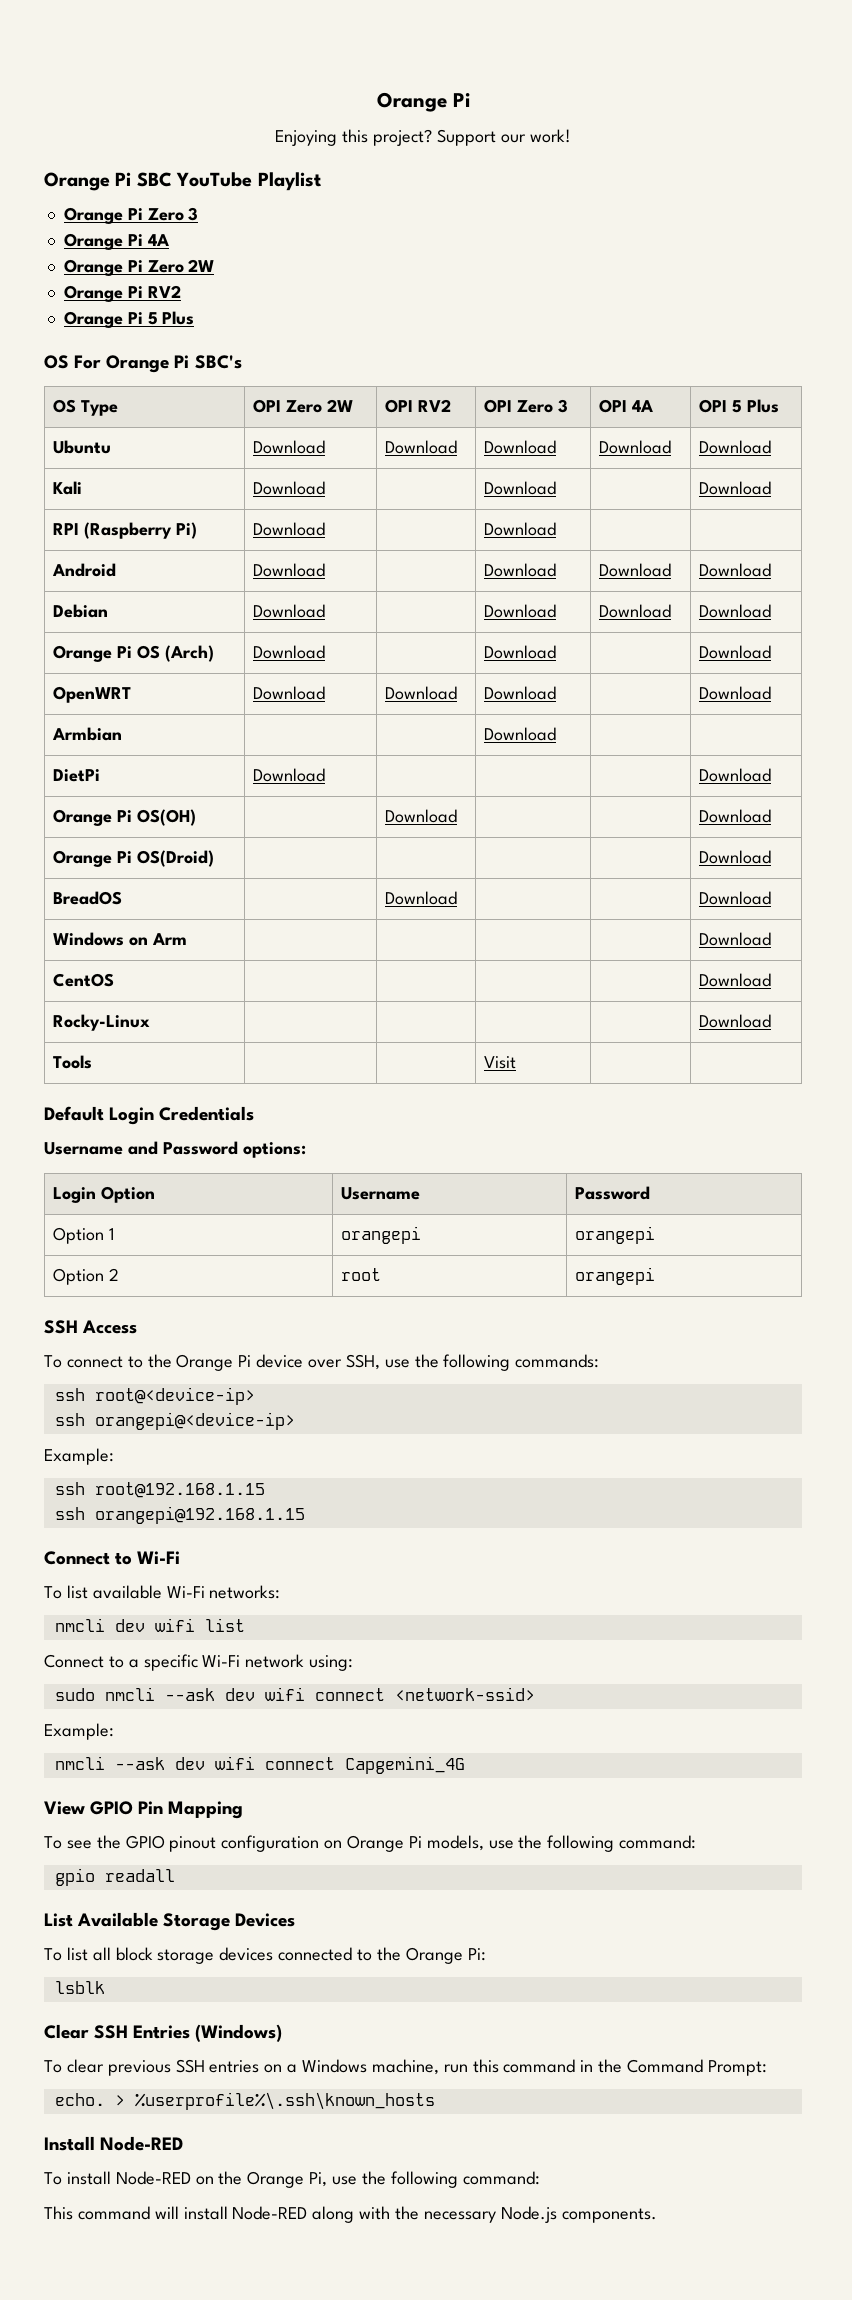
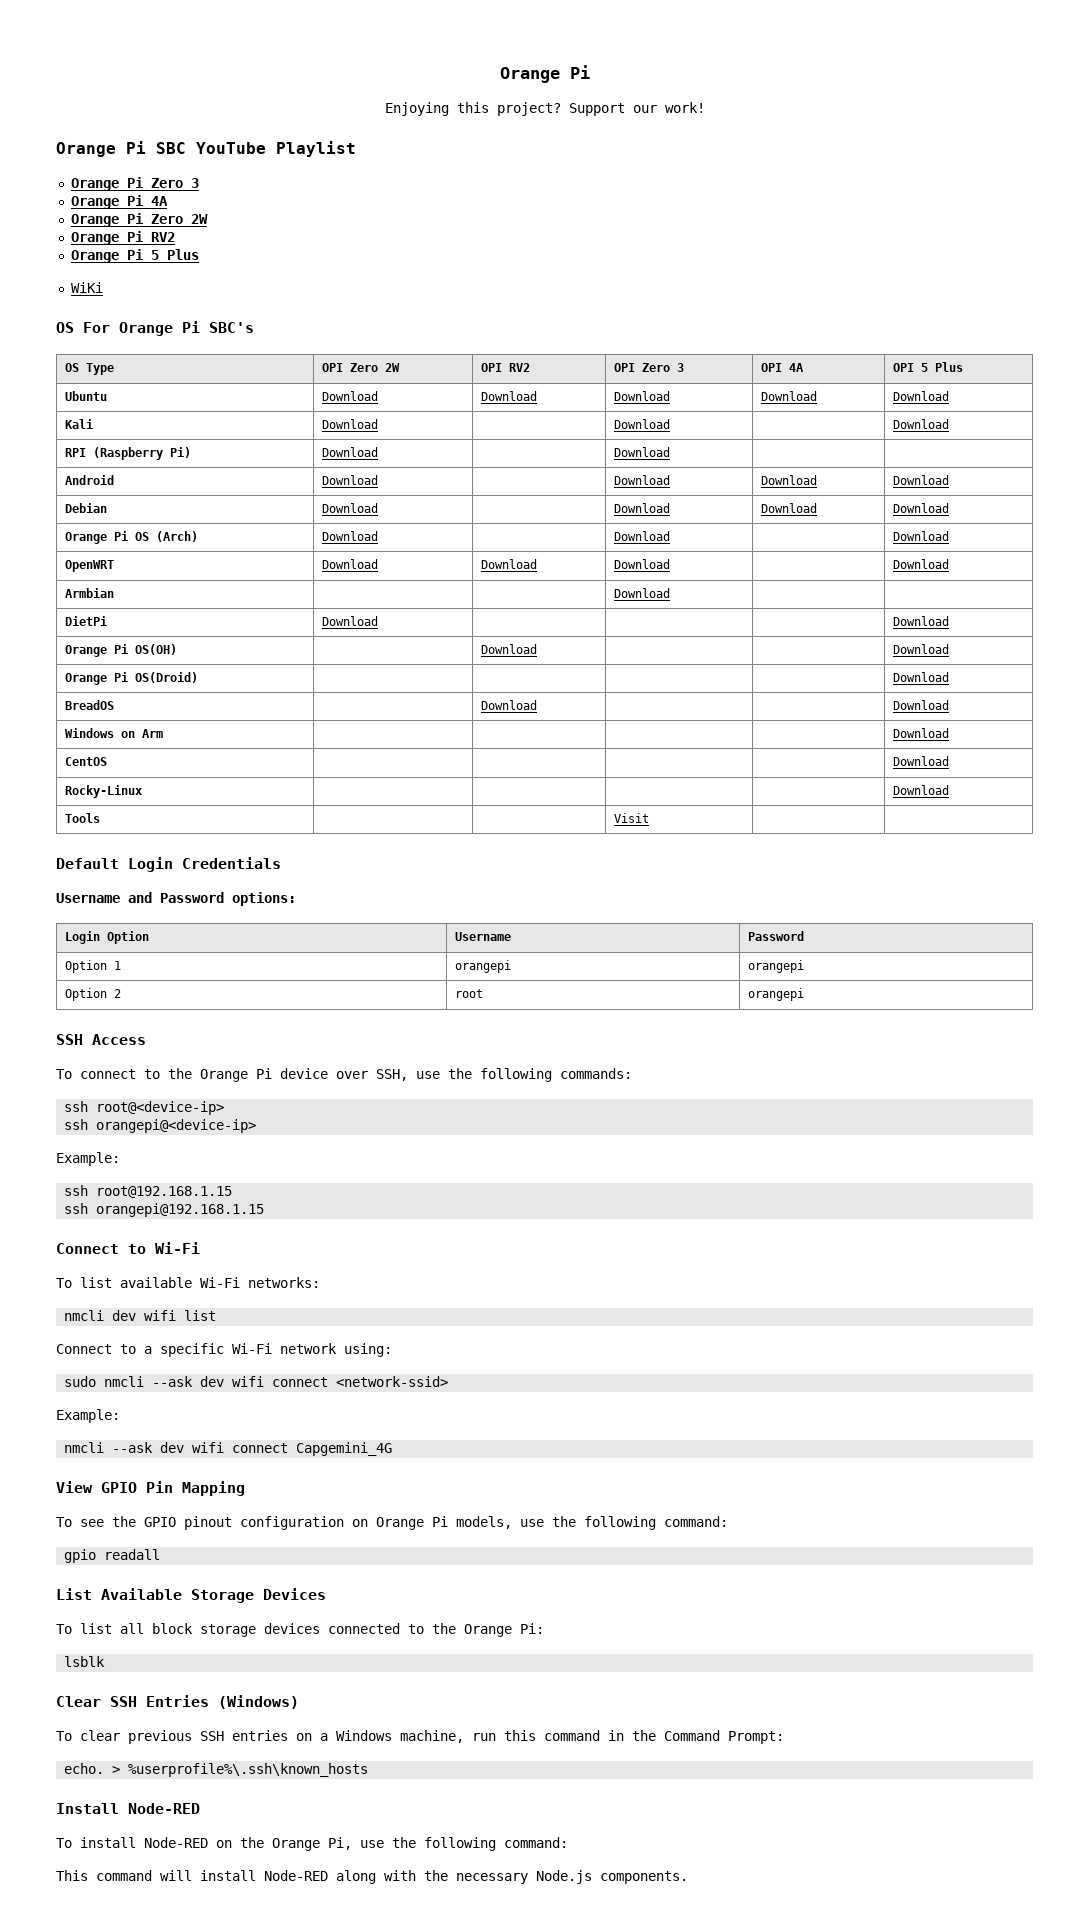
+ WiKi

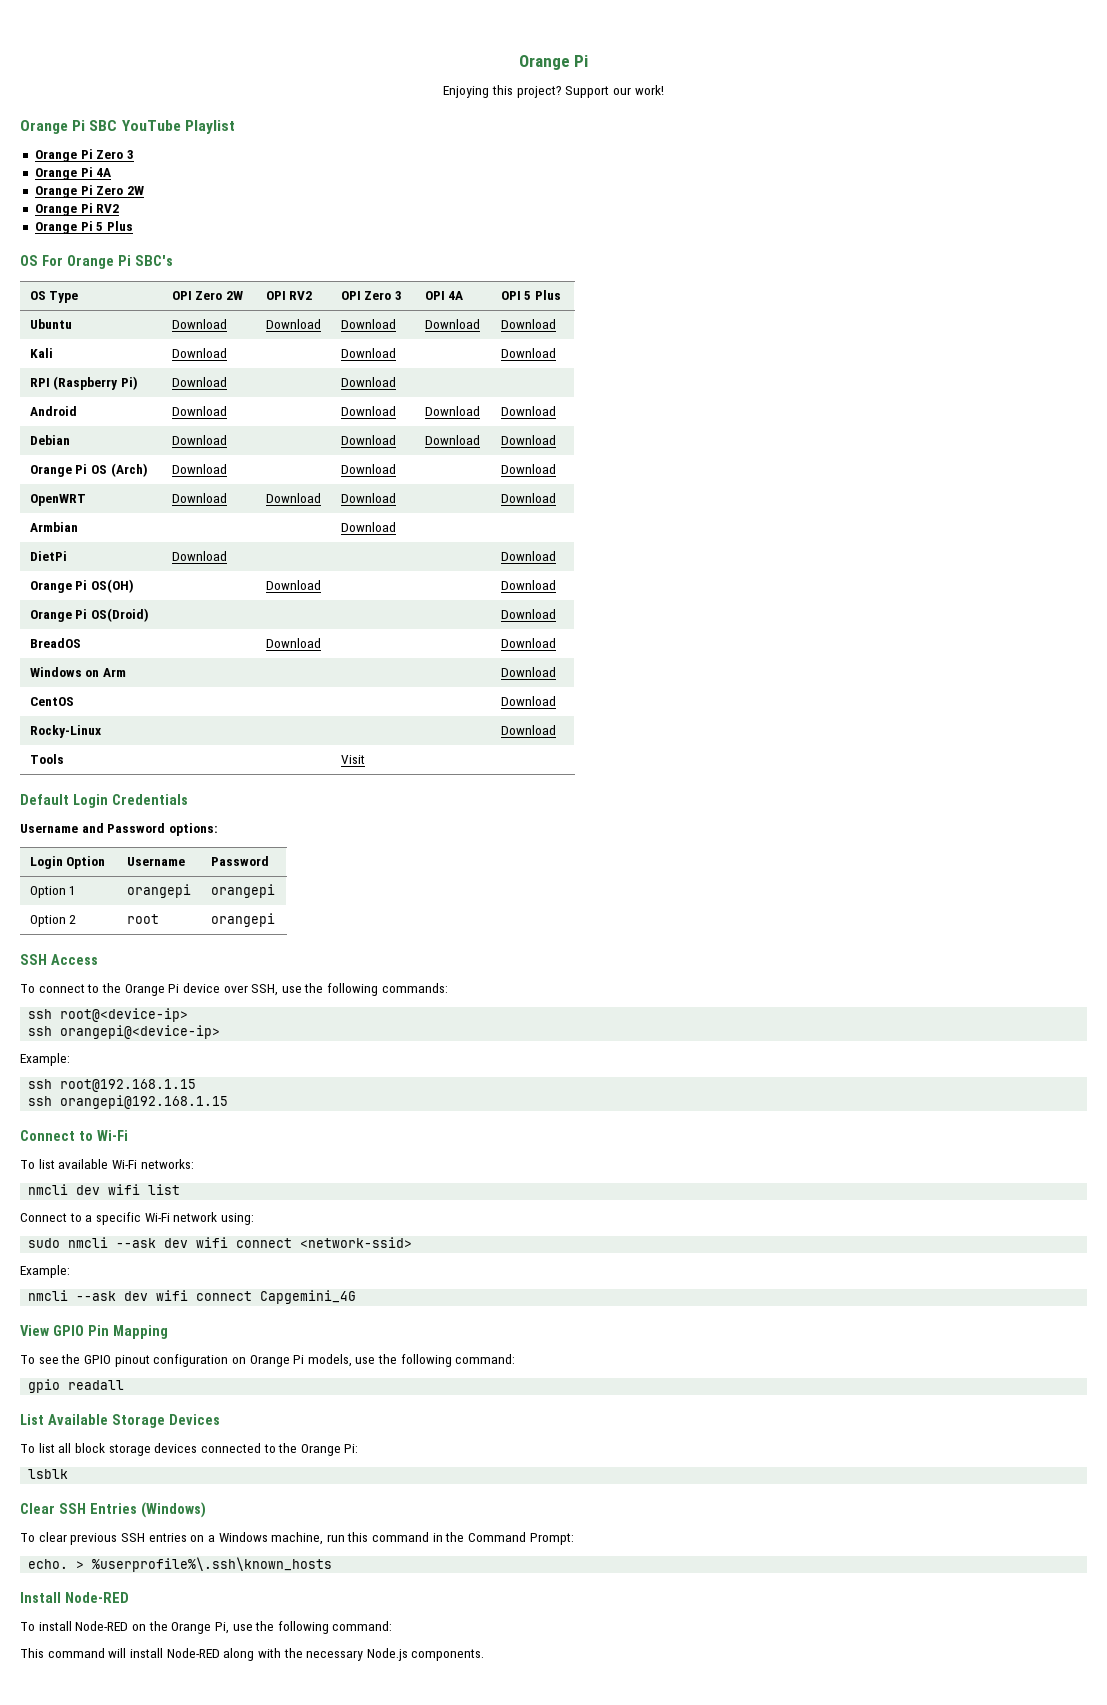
- WiKi

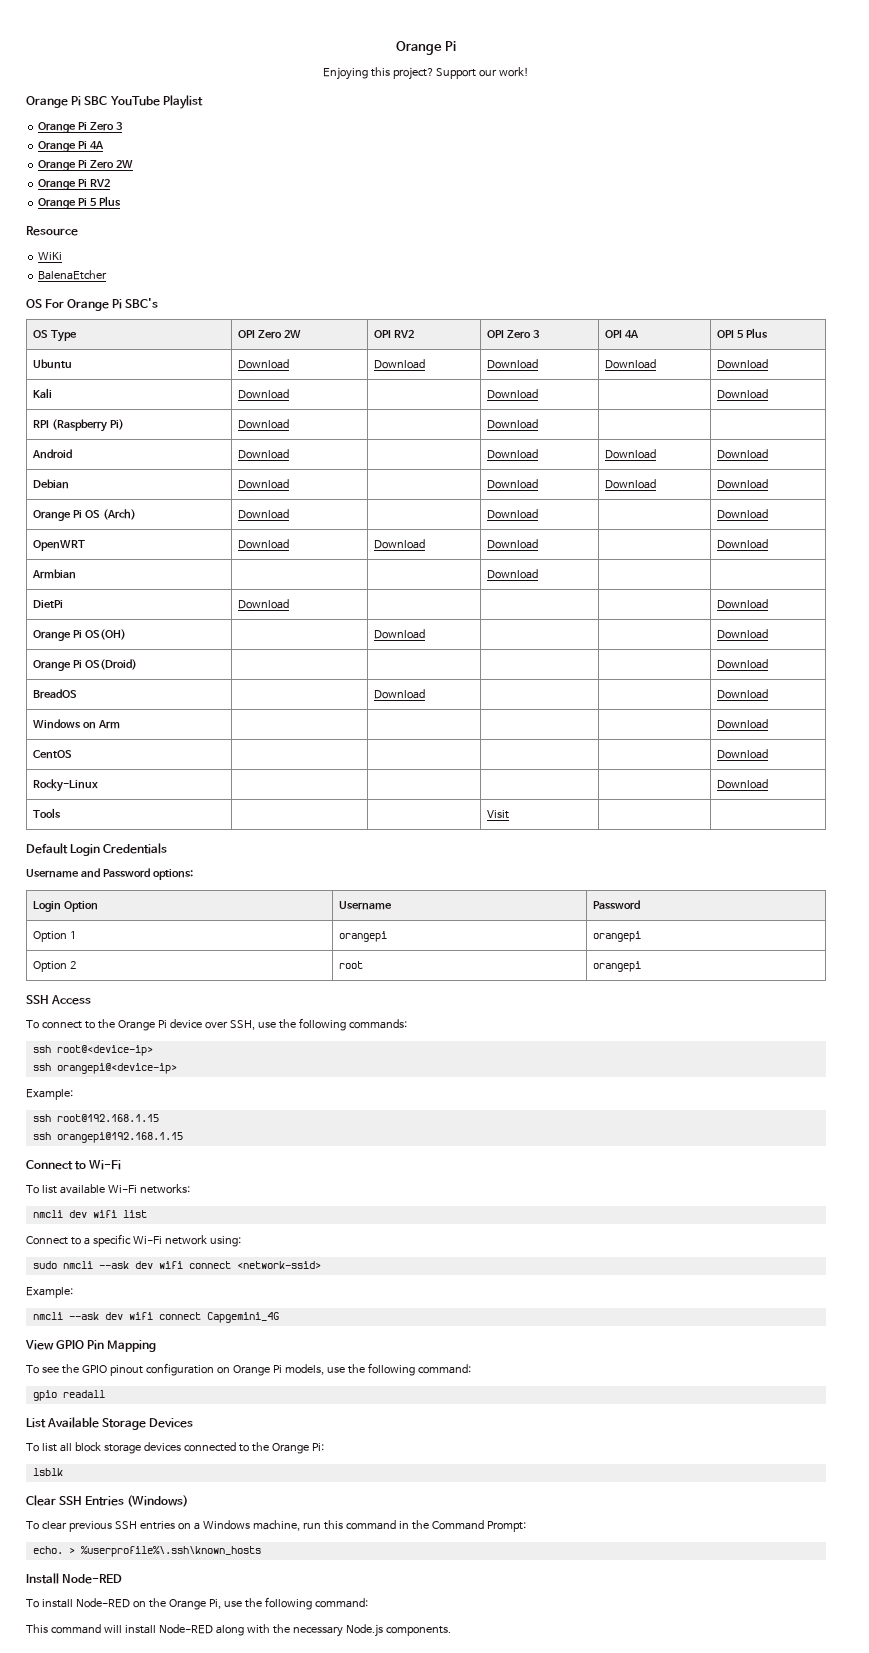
+ Resource
+ WiKi
+ BalenaEtcher

